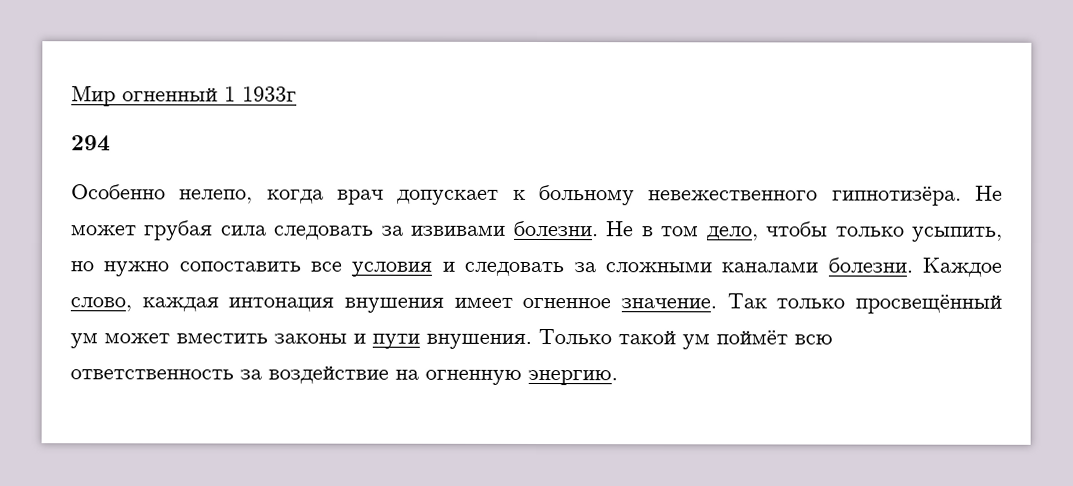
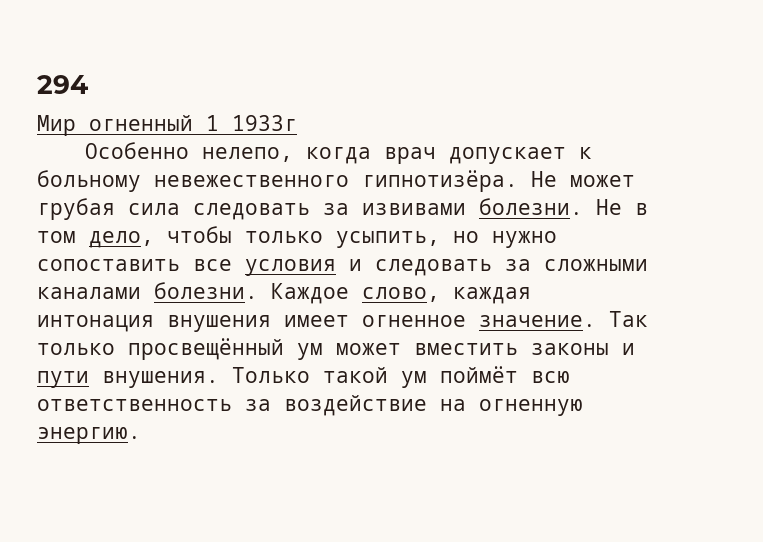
+ 294
- 294

